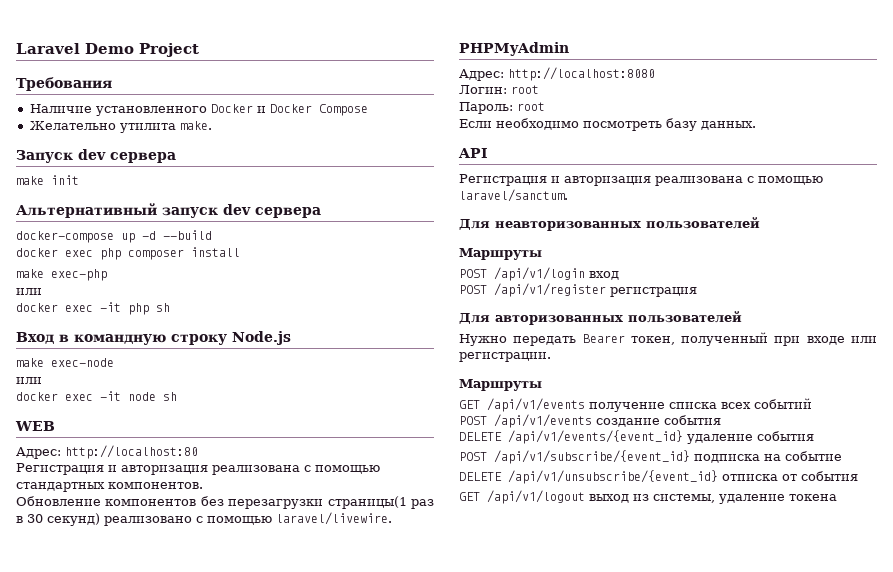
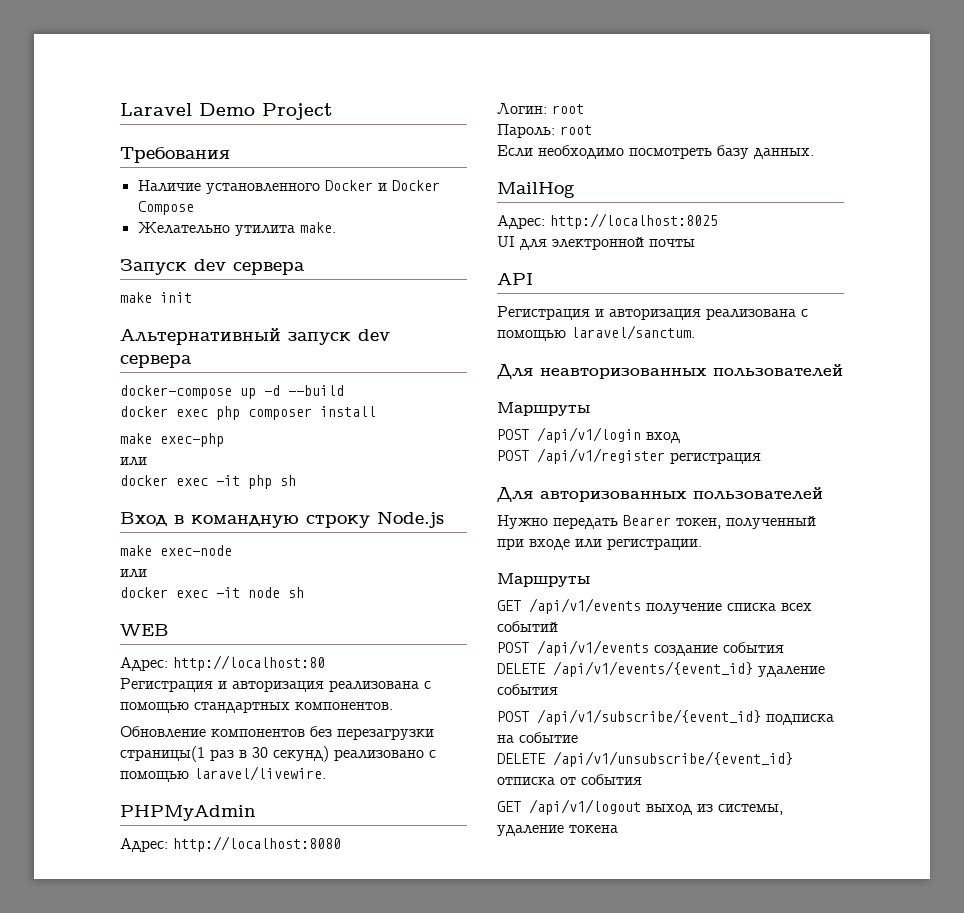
+ MailHog
+ Адрес: http://localhost:8025
+ UI для электронной почты

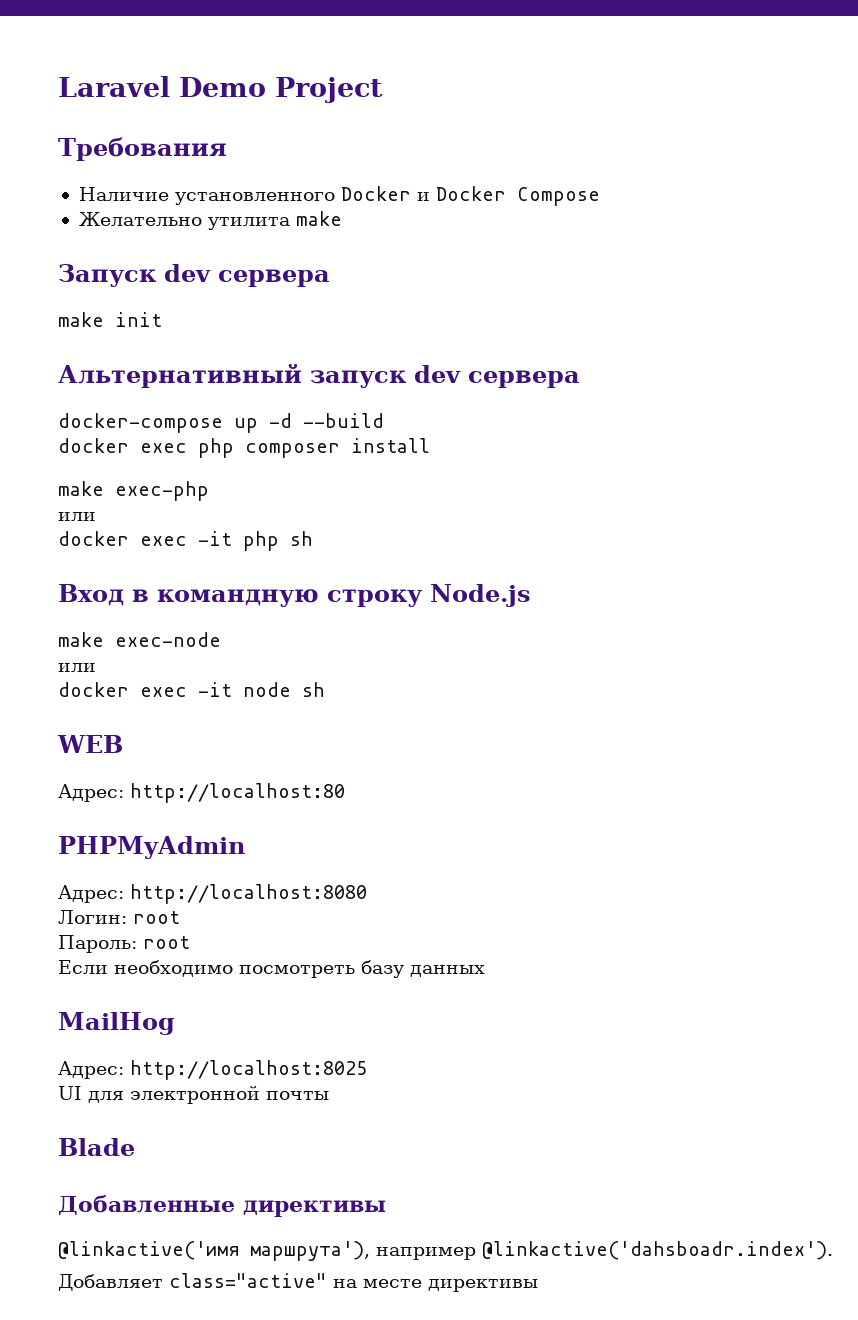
- Желательно утилита make.
+ Желательно утилита make
- Регистрация и авторизация реализована с помощью стандартных компонентов.
- Обновление компонентов без перезагрузки страницы(1 раз в 30 секунд) реализовано с помощью laravel/livewire.
- Если необходимо посмотреть базу данных.
+ Если необходимо посмотреть базу данных
- API
- Регистрация и авторизация реализована с помощью laravel/sanctum.
- Для неавторизованных пользователей
- Маршруты
- POST /api/v1/login вход
- POST /api/v1/register регистрация
- Для авторизованных пользователей
- Нужно передать Bearer токен, полученный при входе или регистрации.
- Маршруты
- GET /api/v1/events получение списка всех событий
- POST /api/v1/events создание события
- DELETE /api/v1/events/{event_id} удаление события
- POST /api/v1/subscribe/{event_id} подписка на событие
- DELETE /api/v1/unsubscribe/{event_id} отписка от события
- GET /api/v1/logout выход из системы, удаление токена
+ Blade
+ Добавленные директивы
+ @linkactive('имя маршрута'), например @linkactive('dahsboadr.index').
+ Добавляет class="active" на месте директивы

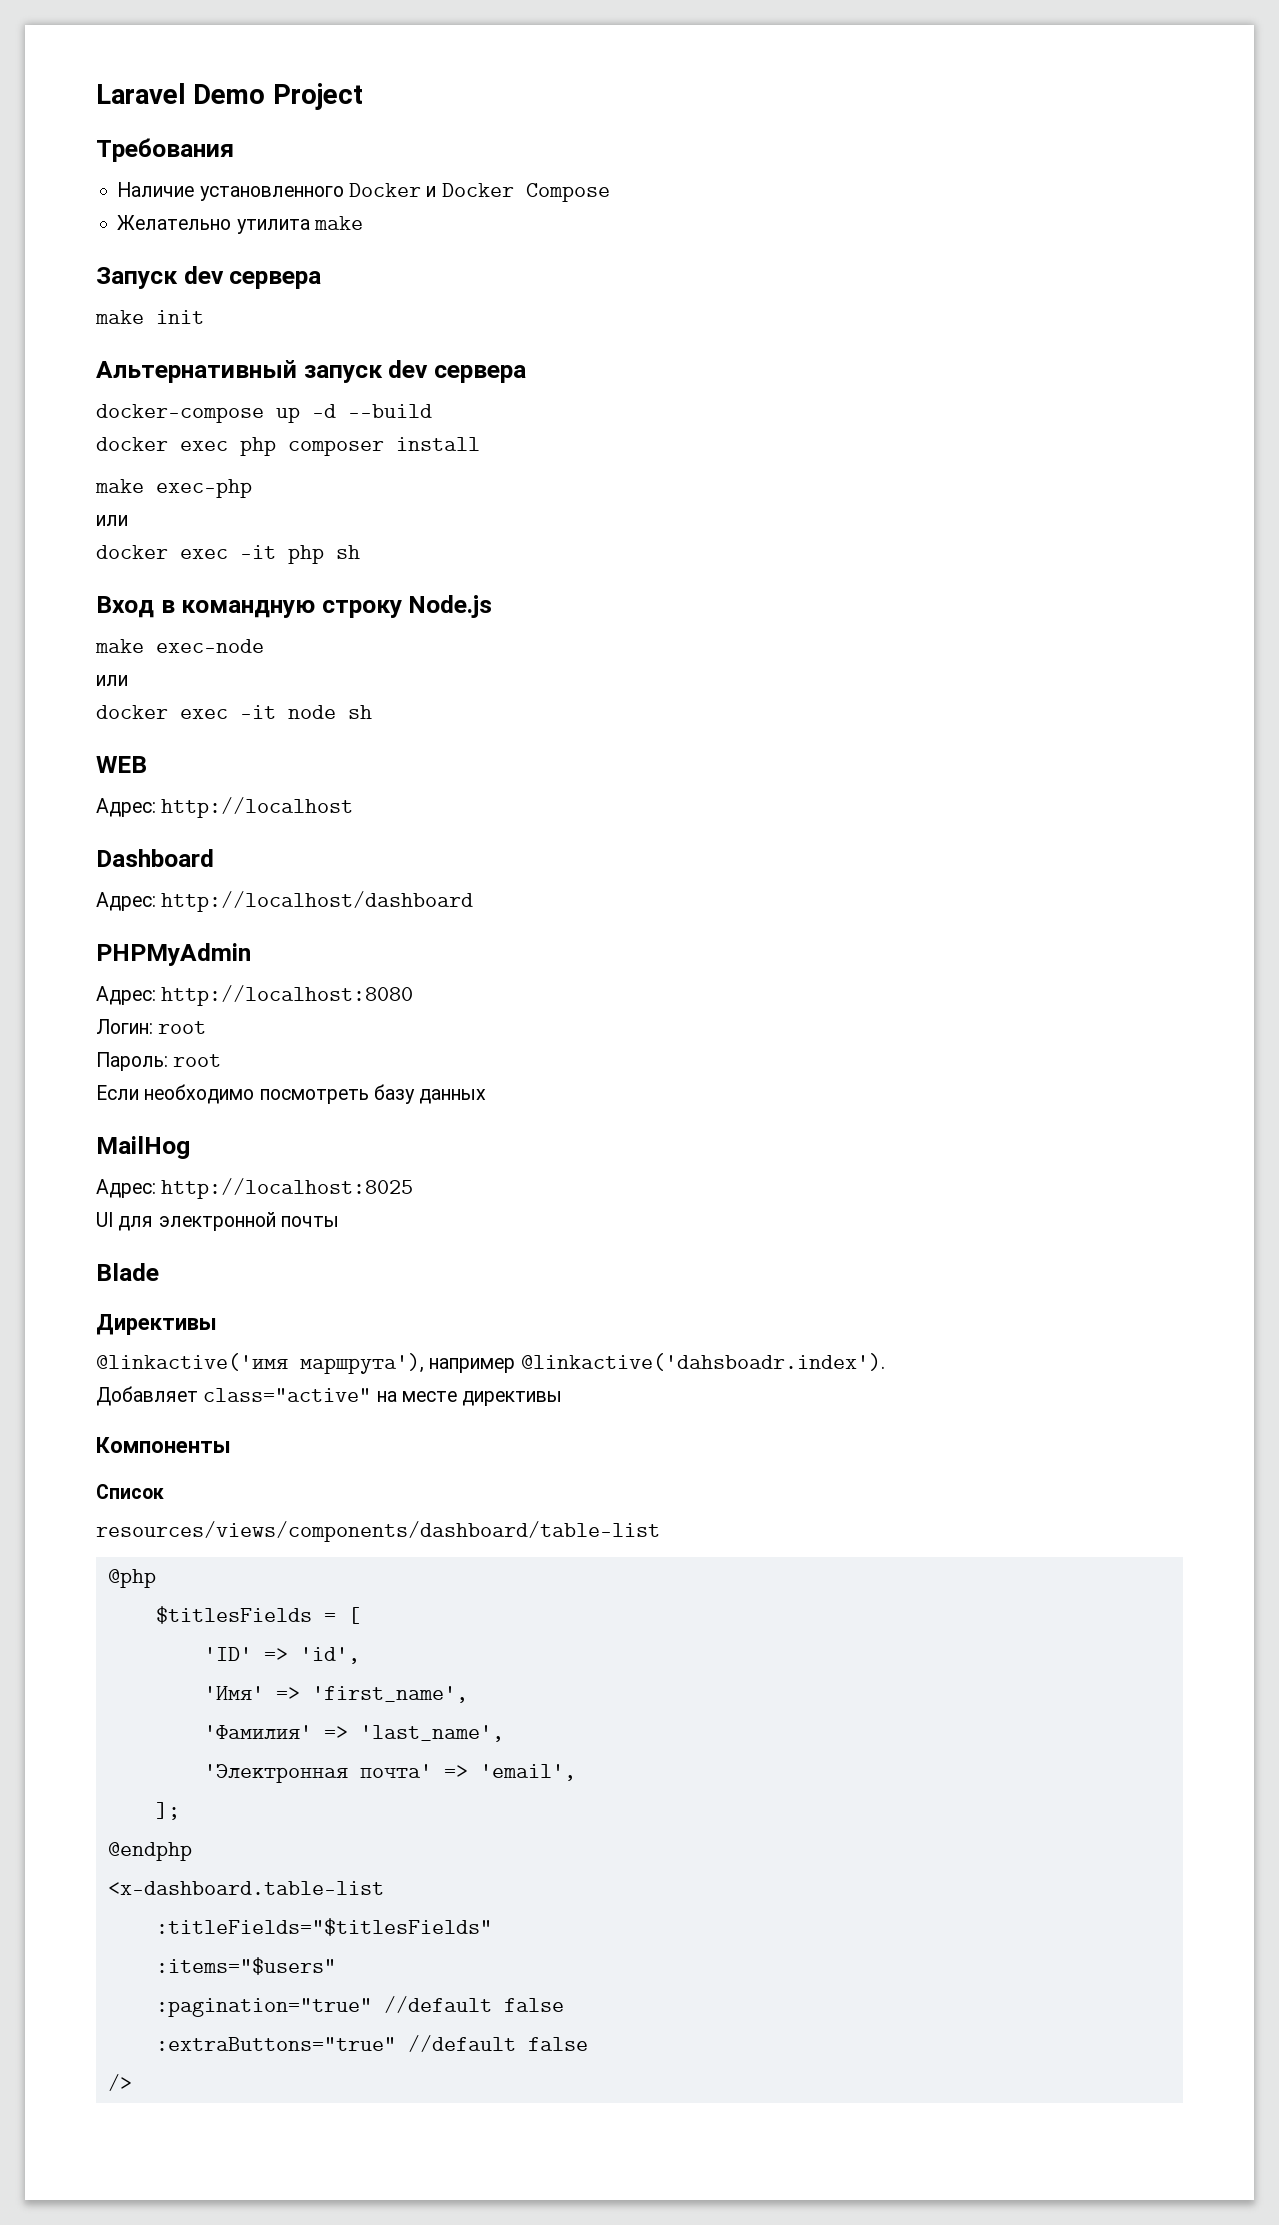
- Адрес: http://localhost:80
+ Адрес: http://localhost
+ Dashboard
+ Адрес: http://localhost/dashboard
- Добавленные директивы
+ Директивы
+ Компоненты
+ Список
+ resources/views/components/dashboard/table-list
+ @php
+ $titlesFields = [
+ 'ID' => 'id',
+ 'Имя' => 'first_name',
+ 'Фамилия' => 'last_name',
+ 'Электронная почта' => 'email',
+ ];
+ @endphp
+ <x-dashboard.table-list
+ :titleFields="$titlesFields"
+ :items="$users"
+ :pagination="true" //default false
+ :extraButtons="true" //default false
+ />

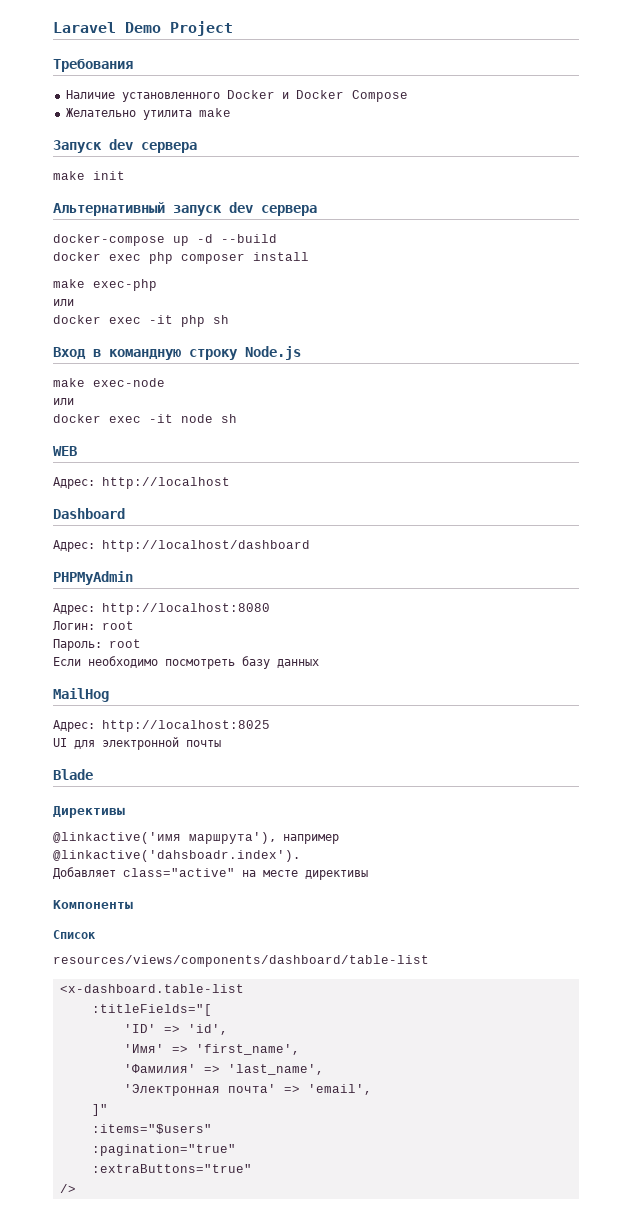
- @php
- $titlesFields = [
+ <x-dashboard.table-list
+ :titleFields="[
- ];
- @endphp
- <x-dashboard.table-list
- :titleFields="$titlesFields"
+ ]"
- :pagination="true" //default false
+ :pagination="true"
- :extraButtons="true" //default false
+ :extraButtons="true"

